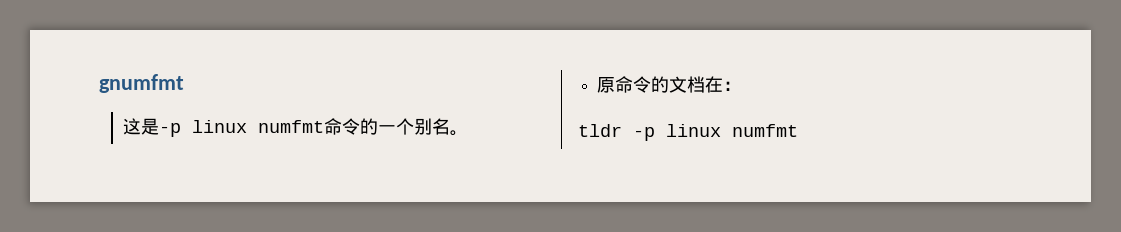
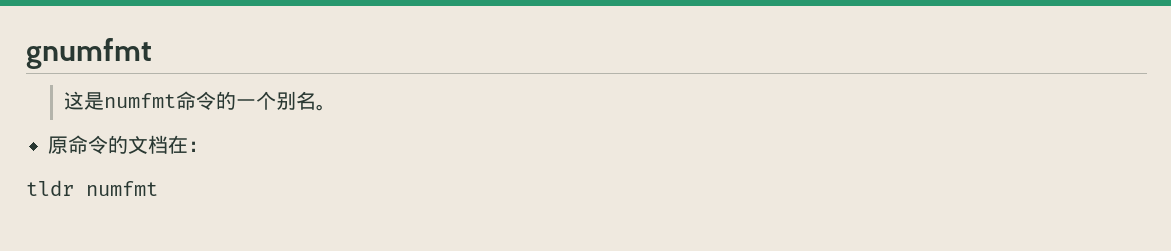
- 这是-p linux numfmt命令的一个别名。
+ 这是numfmt命令的一个别名。
- tldr -p linux numfmt
+ tldr numfmt

